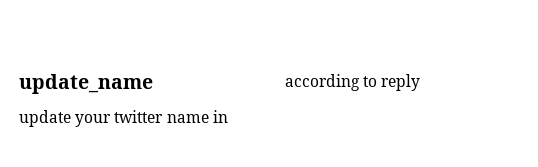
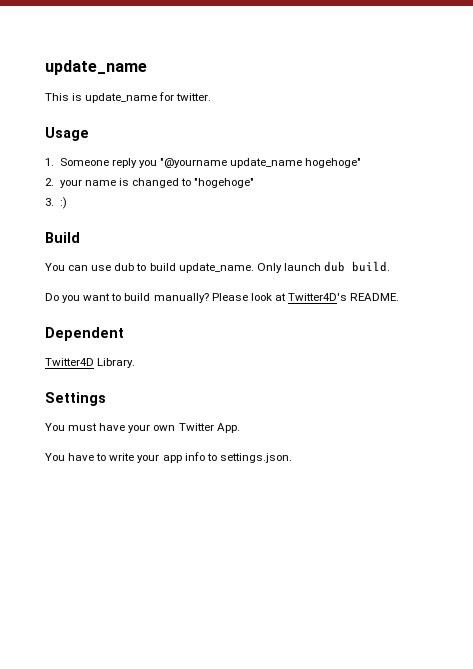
- update your twitter name in according to reply
+ This is update_name for twitter.
+ Usage
+ 1. Someone reply you "@yourname update_name hogehoge"
+ 2. your name is changed to "hogehoge"
+ 3. :)
+ Build
+ You can use dub to build update_name. Only launch dub build.
+ Do you want to build manually? Please look at Twitter4D's README.
+ Dependent
+ Twitter4D Library.
+ Settings
+ You must have your own Twitter App.
+ You have to write your app info to settings.json.

